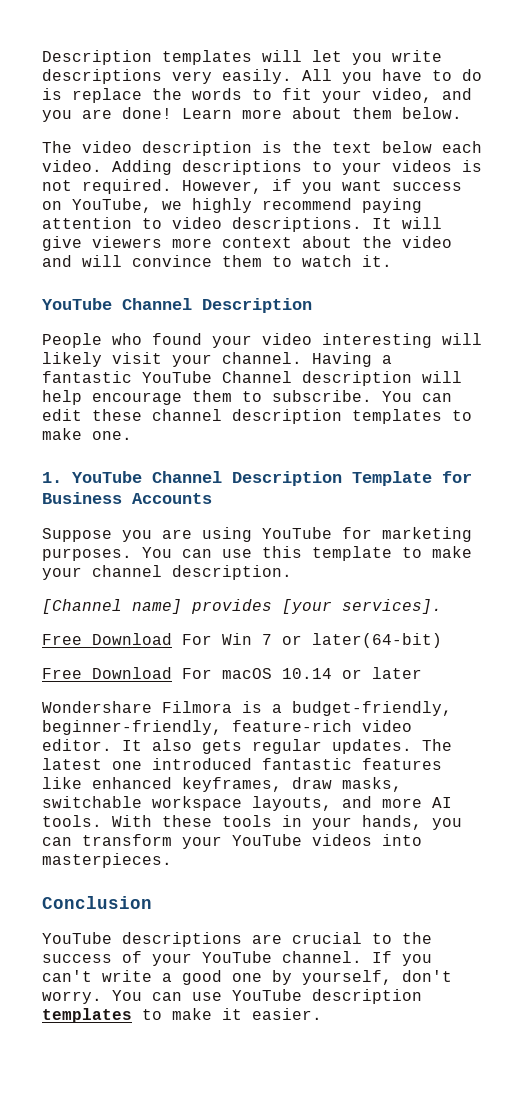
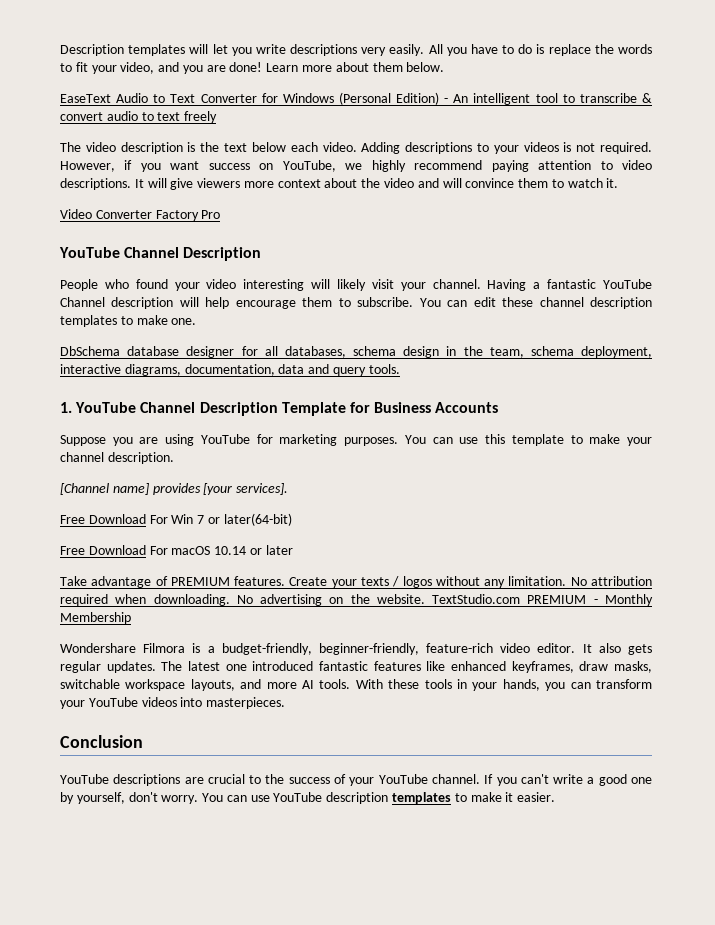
+ EaseText Audio to Text Converter for Windows (Personal Edition) - An intelligent tool to transcribe & convert audio to text freely
+ Video Converter Factory Pro
+ DbSchema database designer for all databases, schema design in the team, schema deployment, interactive diagrams, documentation, data and query tools.
+ Take advantage of PREMIUM features. Create your texts / logos without any limitation. No attribution required when downloading. No advertising on the website. TextStudio.com PREMIUM - Monthly Membership

